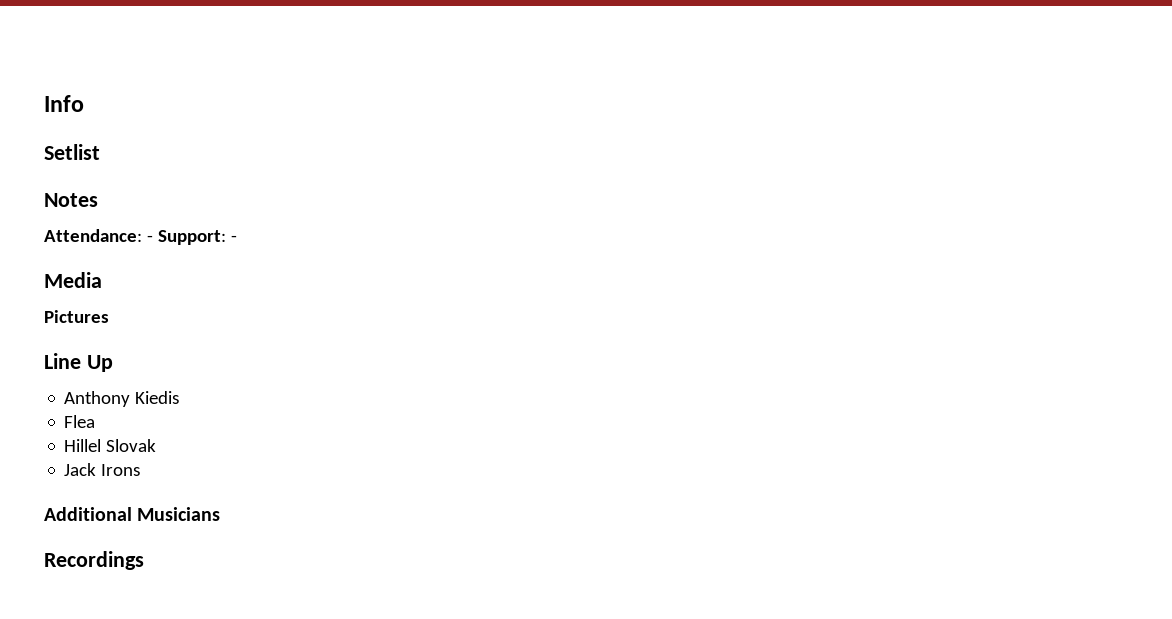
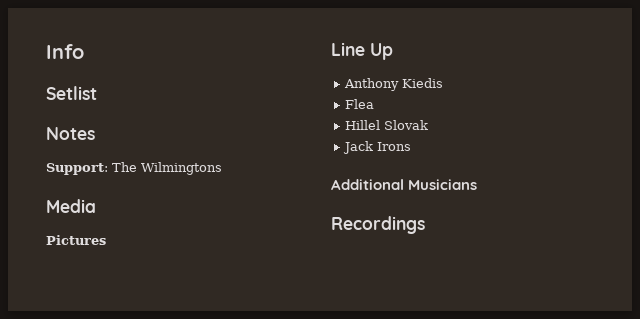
- Attendance: - Support: -
+ Support: The Wilmingtons

